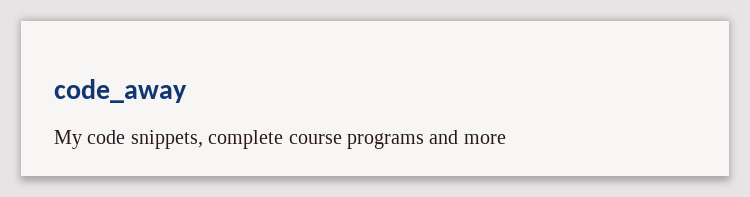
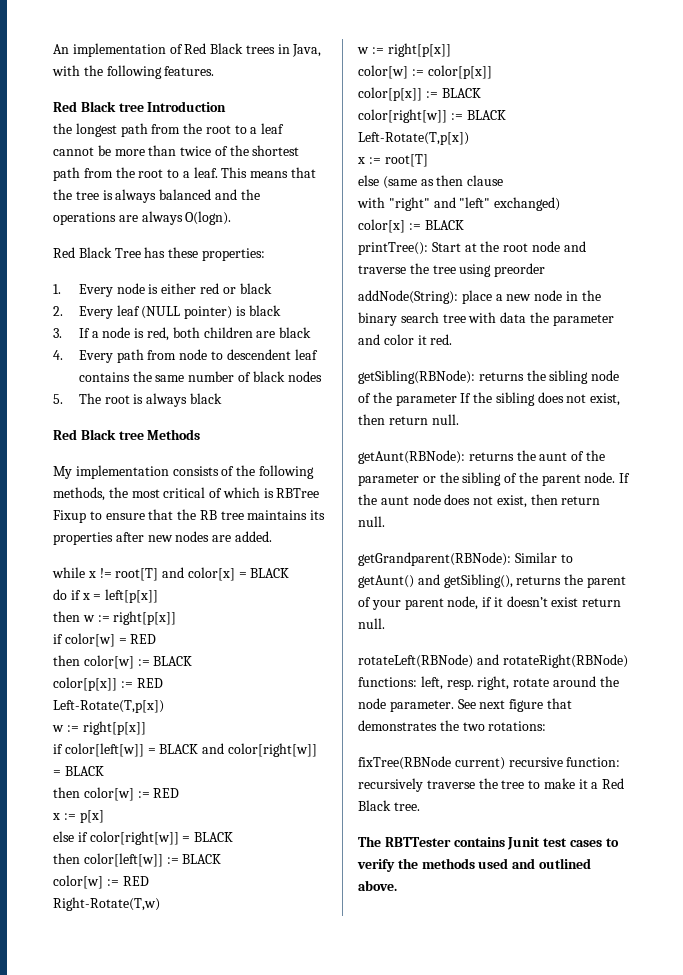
- code_away
- My code snippets, complete course programs and more
+ An implementation of Red Black trees in Java, with the following features.
+ Red Black tree Introduction
+ the longest path from the root to a leaf cannot be more than twice of the shortest path from the root to a leaf. This means that the tree is always balanced and the operations are always O(logn).
+ Red Black Tree has these properties:
+ 1. Every node is either red or black
+ 2. Every leaf (NULL pointer) is black
+ 3. If a node is red, both children are black
+ 4. Every path from node to descendent leaf contains the same number of black nodes
+ 5. The root is always black
+ Red Black tree Methods
+ My implementation consists of the following methods, the most critical of which is RBTree Fixup to ensure that the RB tree maintains its properties after new nodes are added.
+ while x != root[T] and color[x] = BLACK
+ do if x = left[p[x]]
+ then w := right[p[x]]
+ if color[w] = RED
+ then color[w] := BLACK
+ color[p[x]] := RED
+ Left-Rotate(T,p[x])
+ w := right[p[x]]
+ if color[left[w]] = BLACK and color[right[w]] = BLACK
+ then color[w] := RED
+ x := p[x]
+ else if color[right[w]] = BLACK
+ then color[left[w]] := BLACK
+ color[w] := RED
+ Right-Rotate(T,w)
+ w := right[p[x]]
+ color[w] := color[p[x]]
+ color[p[x]] := BLACK
+ color[right[w]] := BLACK
+ Left-Rotate(T,p[x])
+ x := root[T]
+ else (same as then clause
+ with "right" and "left" exchanged)
+ color[x] := BLACK
+ printTree(): Start at the root node and traverse the tree using preorder
+ addNode(String): place a new node in the binary search tree with data the parameter and color it red.
+ getSibling(RBNode): returns the sibling node of the parameter If the sibling does not exist, then return null.
+ getAunt(RBNode): returns the aunt of the parameter or the sibling of the parent node. If the aunt node does not exist, then return null.
+ getGrandparent(RBNode): Similar to getAunt() and getSibling(), returns the parent of your parent node, if it doesn’t exist return null.
+ rotateLeft(RBNode) and rotateRight(RBNode) functions: left, resp. right, rotate around the node parameter. See next figure that demonstrates the two rotations:
+ fixTree(RBNode current) recursive function: recursively traverse the tree to make it a Red Black tree.
+ The RBTTester contains Junit test cases to verify the methods used and outlined above.

